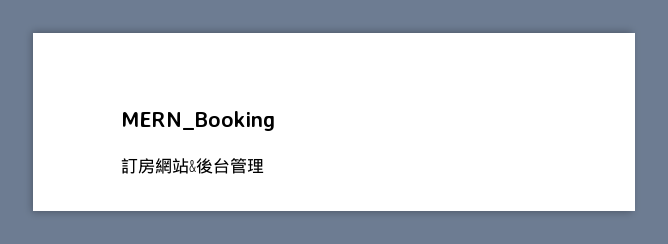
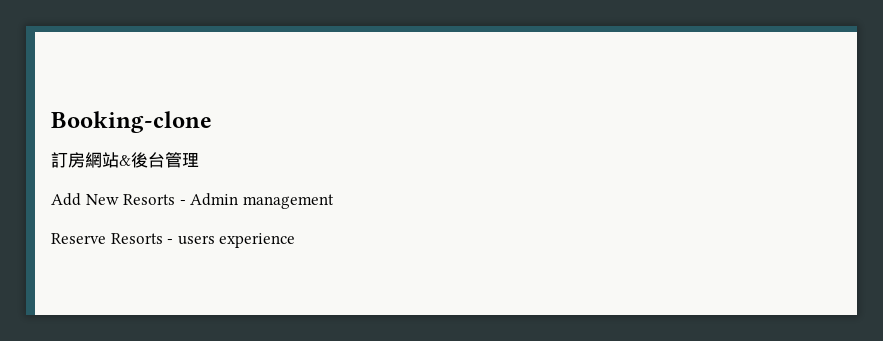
- MERN_Booking
+ Booking-clone
+ Add New Resorts - Admin management
+ Reserve Resorts - users experience

